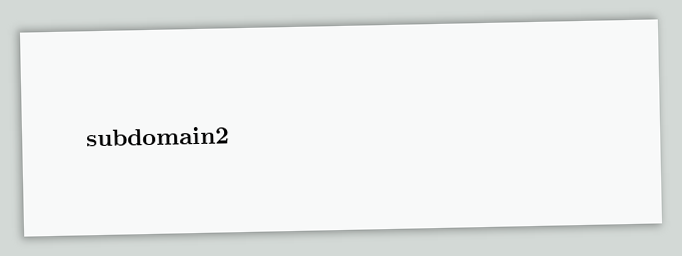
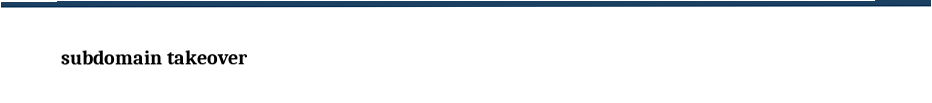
- subdomain2
+ subdomain takeover

